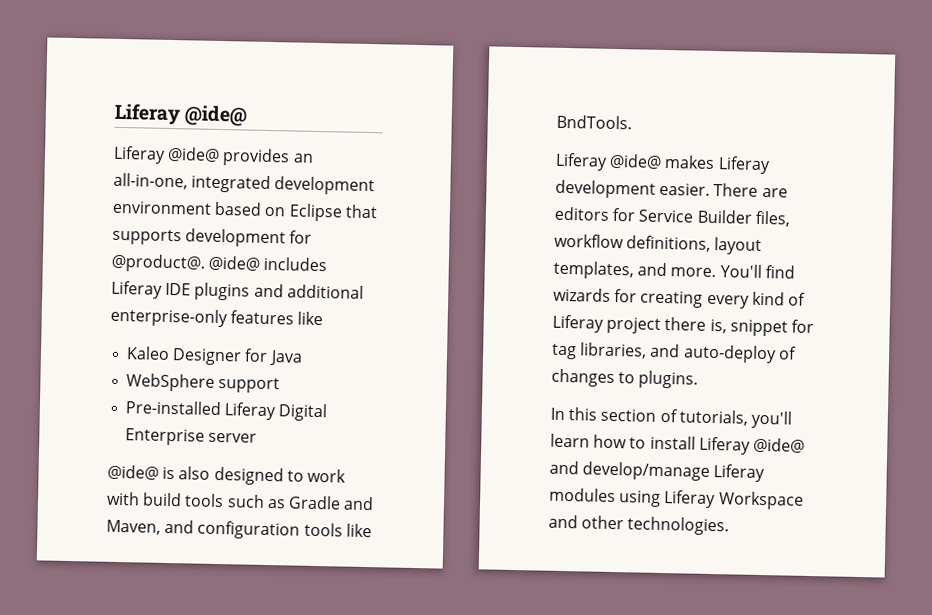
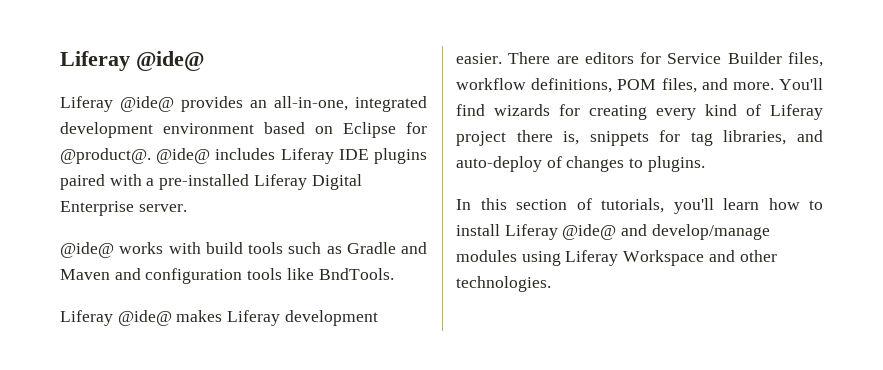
- Liferay @ide@ provides an all-in-one, integrated development environment based on Eclipse that supports development for @product@.
+ Liferay @ide@ provides an all-in-one, integrated development environment based on Eclipse for @product@.
- @ide@ includes Liferay IDE plugins and additional enterprise-only features like
- Kaleo Designer for Java
- WebSphere support
- Pre-installed Liferay Digital Enterprise server
- @ide@ is also designed to work with build tools such as Gradle and Maven, and configuration tools like BndTools.
+ @ide@ includes Liferay IDE plugins paired with a pre-installed Liferay Digital Enterprise server.
+ @ide@ works with build tools such as Gradle and Maven and configuration tools like BndTools.
- There are editors for Service Builder files, workflow definitions, layout templates, and more.
+ There are editors for Service Builder files, workflow definitions, POM files, and more.
- You'll find wizards for creating every kind of Liferay project there is, snippet for tag libraries, and auto-deploy of changes to plugins.
+ You'll find wizards for creating every kind of Liferay project there is, snippets for tag libraries, and auto-deploy of changes to plugins.
- In this section of tutorials, you'll learn how to install Liferay @ide@ and develop/manage Liferay modules using Liferay Workspace and other technologies.
+ In this section of tutorials, you'll learn how to install Liferay @ide@ and develop/manage modules using Liferay Workspace and other technologies.

